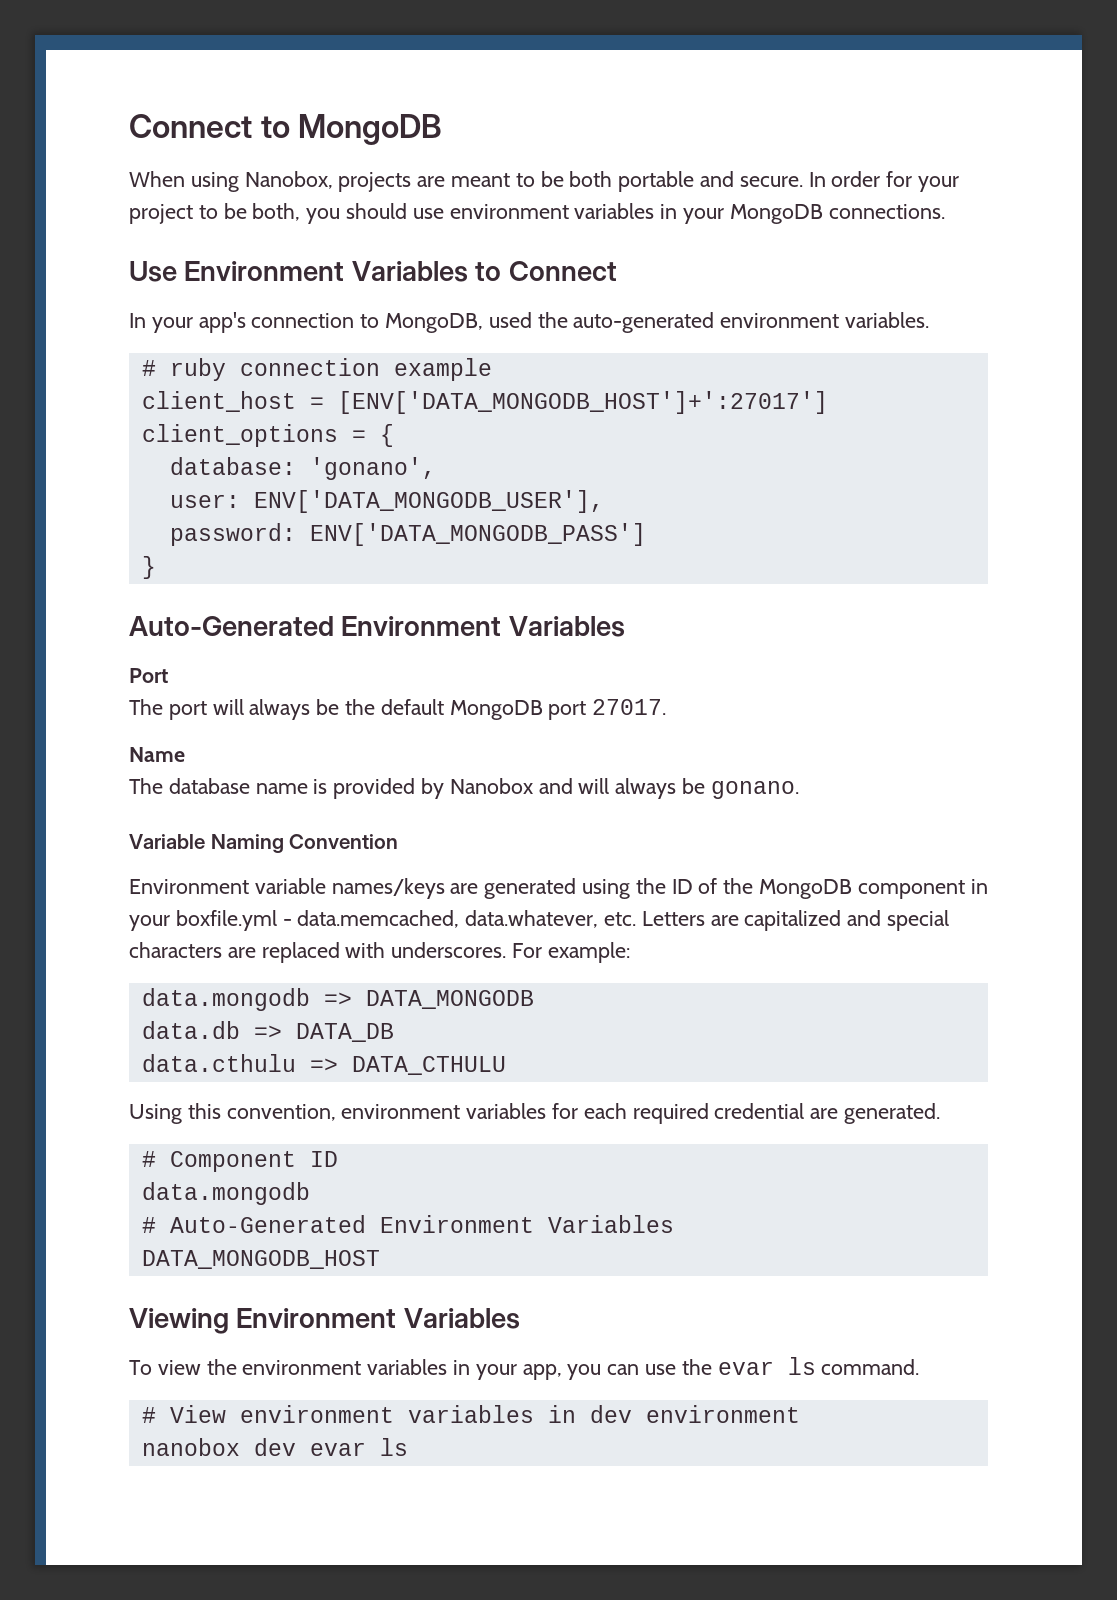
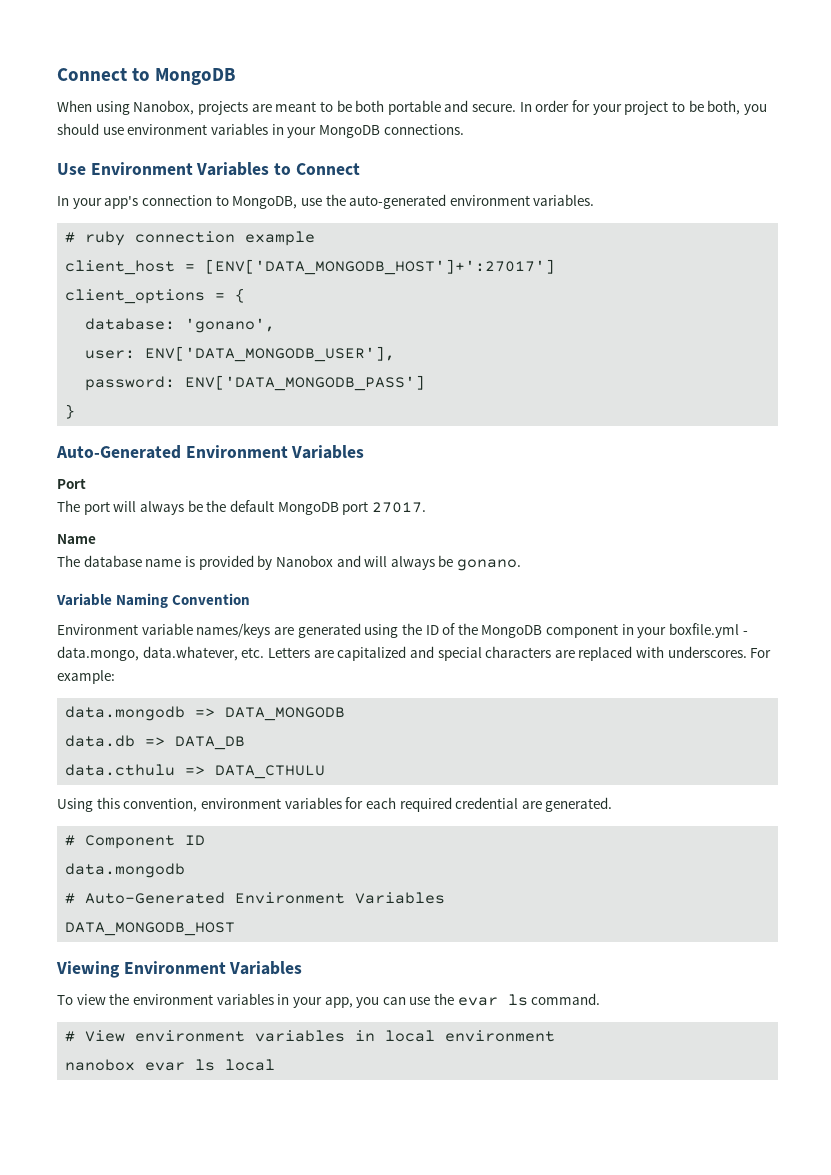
- In your app's connection to MongoDB, used the auto-generated environment variables.
+ In your app's connection to MongoDB, use the auto-generated environment variables.
- Environment variable names/keys are generated using the ID of the MongoDB component in your boxfile.yml - data.memcached, data.whatever, etc. Letters are capitalized and special characters are replaced with underscores.
+ Environment variable names/keys are generated using the ID of the MongoDB component in your boxfile.yml - data.mongo, data.whatever, etc. Letters are capitalized and special characters are replaced with underscores.
- # View environment variables in dev environment
+ # View environment variables in local environment
- nanobox dev evar ls
+ nanobox evar ls local

